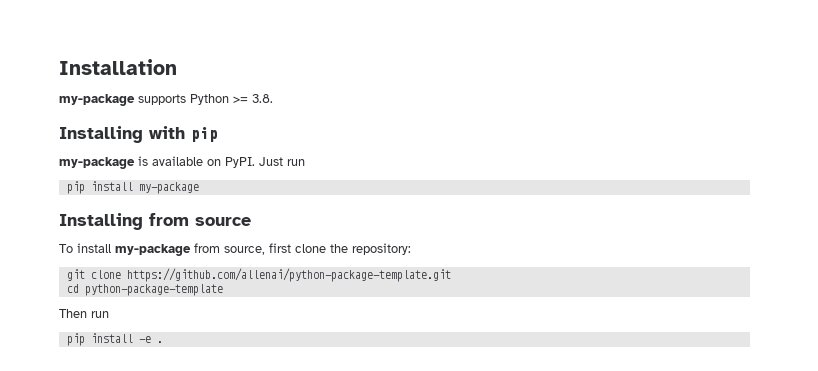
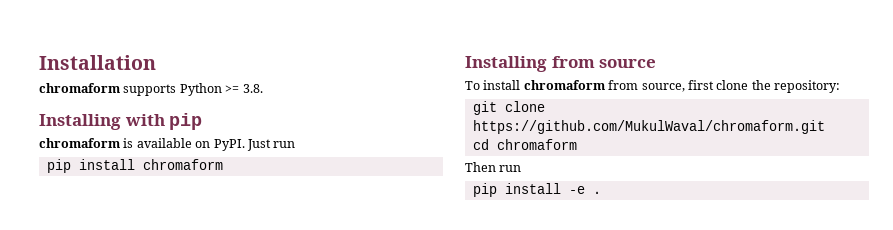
- my-package supports Python >= 3.8.
+ chromaform supports Python >= 3.8.
- my-package is available on PyPI.
+ chromaform is available on PyPI.
- pip install my-package
+ pip install chromaform
- To install my-package from source, first clone the repository:
+ To install chromaform from source, first clone the repository:
- git clone https://github.com/allenai/python-package-template.git
+ git clone https://github.com/MukulWaval/chromaform.git
- cd python-package-template
+ cd chromaform

